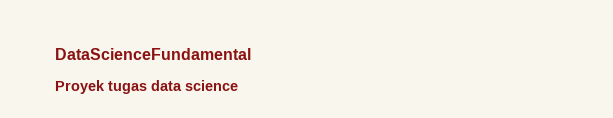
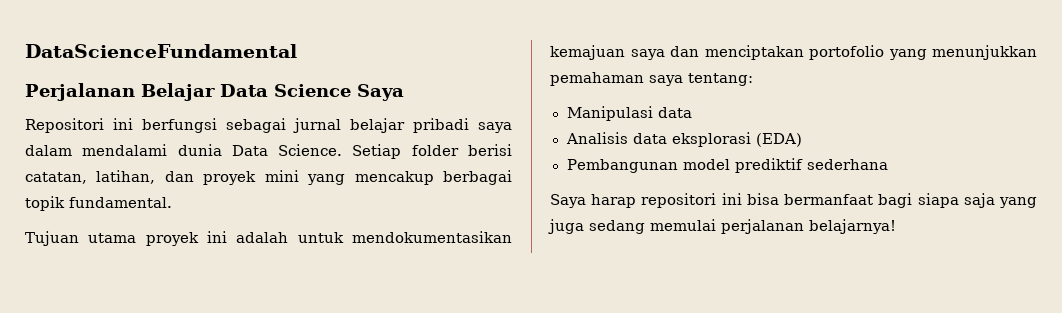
- Proyek tugas data science
+ Perjalanan Belajar Data Science Saya
+ Repositori ini berfungsi sebagai jurnal belajar pribadi saya dalam mendalami dunia Data Science. Setiap folder berisi catatan, latihan, dan proyek mini yang mencakup berbagai topik fundamental.
+ Tujuan utama proyek ini adalah untuk mendokumentasikan kemajuan saya dan menciptakan portofolio yang menunjukkan pemahaman saya tentang:
+ Manipulasi data
+ Analisis data eksplorasi (EDA)
+ Pembangunan model prediktif sederhana
+ Saya harap repositori ini bisa bermanfaat bagi siapa saja yang juga sedang memulai perjalanan belajarnya!

